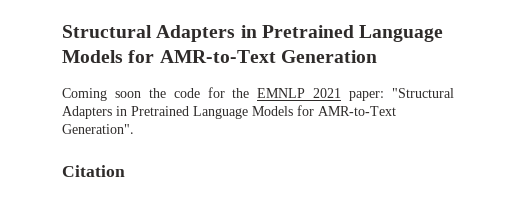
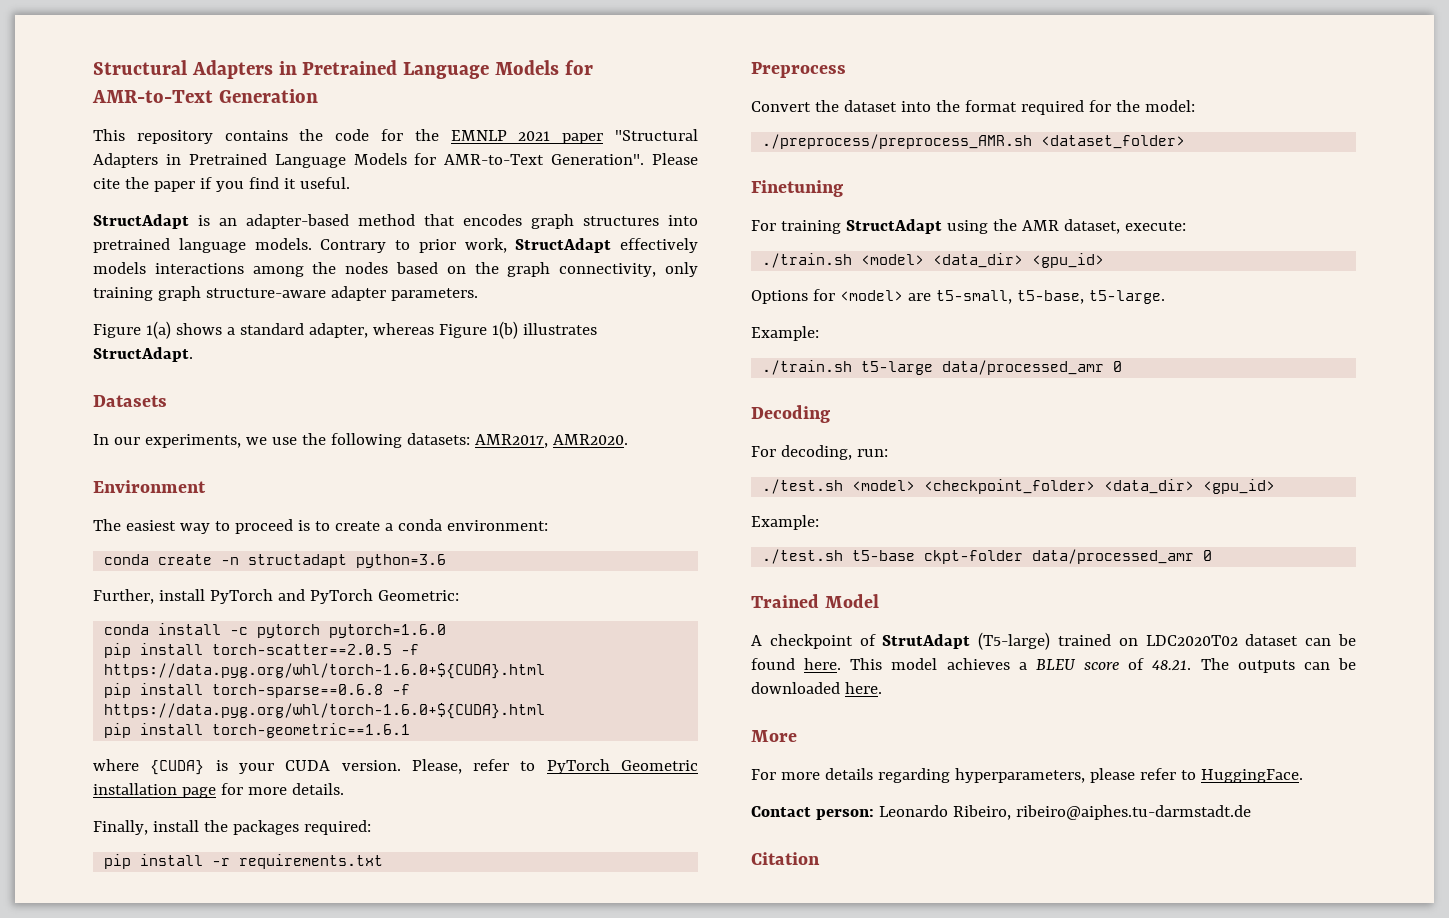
- Coming soon the code for the EMNLP 2021 paper: "Structural Adapters in Pretrained Language Models for AMR-to-Text Generation".
+ This repository contains the code for the EMNLP 2021 paper "Structural Adapters in Pretrained Language Models for AMR-to-Text Generation". Please cite the paper if you find it useful.
+ StructAdapt is an adapter-based method that encodes graph structures into pretrained language models. Contrary to prior work, StructAdapt effectively models interactions among the nodes based on the graph connectivity, only training graph structure-aware adapter parameters.
+ Figure 1(a) shows a standard adapter, whereas Figure 1(b) illustrates StructAdapt.
+ Datasets
+ In our experiments, we use the following datasets: AMR2017, AMR2020.
+ Environment
+ The easiest way to proceed is to create a conda environment:
+ conda create -n structadapt python=3.6
+ Further, install PyTorch and PyTorch Geometric:
+ conda install -c pytorch pytorch=1.6.0
+ pip install torch-scatter==2.0.5 -f https://data.pyg.org/whl/torch-1.6.0+${CUDA}.html
+ pip install torch-sparse==0.6.8 -f https://data.pyg.org/whl/torch-1.6.0+${CUDA}.html
+ pip install torch-geometric==1.6.1
+ where {CUDA} is your CUDA version. Please, refer to PyTorch Geometric installation page for more details.
+ Finally, install the packages required:
+ pip install -r requirements.txt
+ Preprocess
+ Convert the dataset into the format required for the model:
+ ./preprocess/preprocess_AMR.sh <dataset_folder>
+ Finetuning
+ For training StructAdapt using the AMR dataset, execute:
+ ./train.sh <model> <data_dir> <gpu_id>
+ Options for <model> are t5-small, t5-base, t5-large.
+ Example:
+ ./train.sh t5-large data/processed_amr 0
+ Decoding
+ For decoding, run:
+ ./test.sh <model> <checkpoint_folder> <data_dir> <gpu_id>
+ Example:
+ ./test.sh t5-base ckpt-folder data/processed_amr 0
+ Trained Model
+ A checkpoint of StrutAdapt (T5-large) trained on LDC2020T02 dataset can be found here. This model achieves a BLEU score of 48.21. The outputs can be downloaded here.
+ More
+ For more details regarding hyperparameters, please refer to HuggingFace.
+ Contact person: Leonardo Ribeiro, ribeiro@aiphes.tu-darmstadt.de

